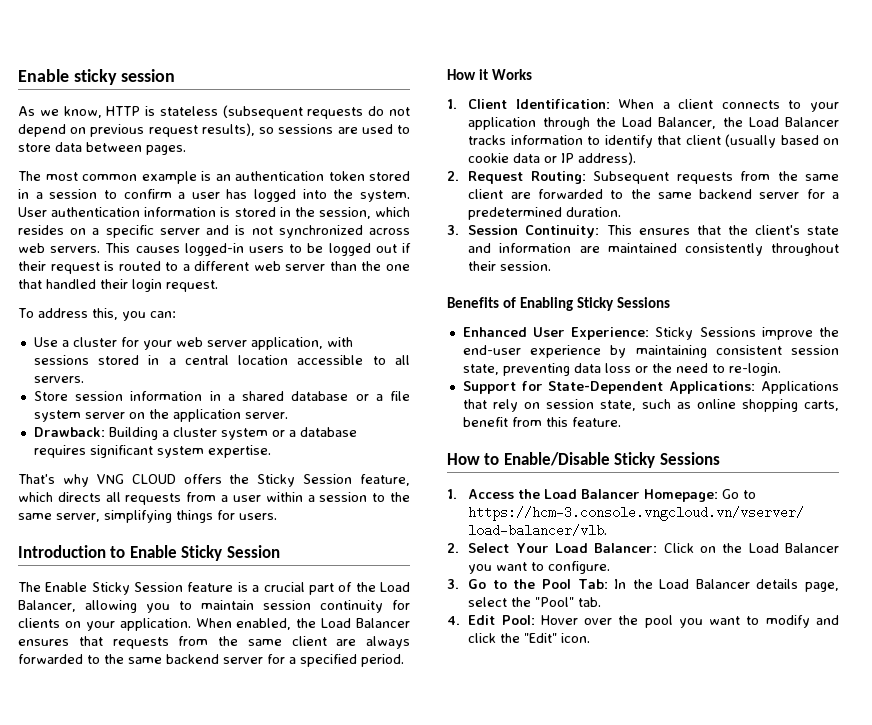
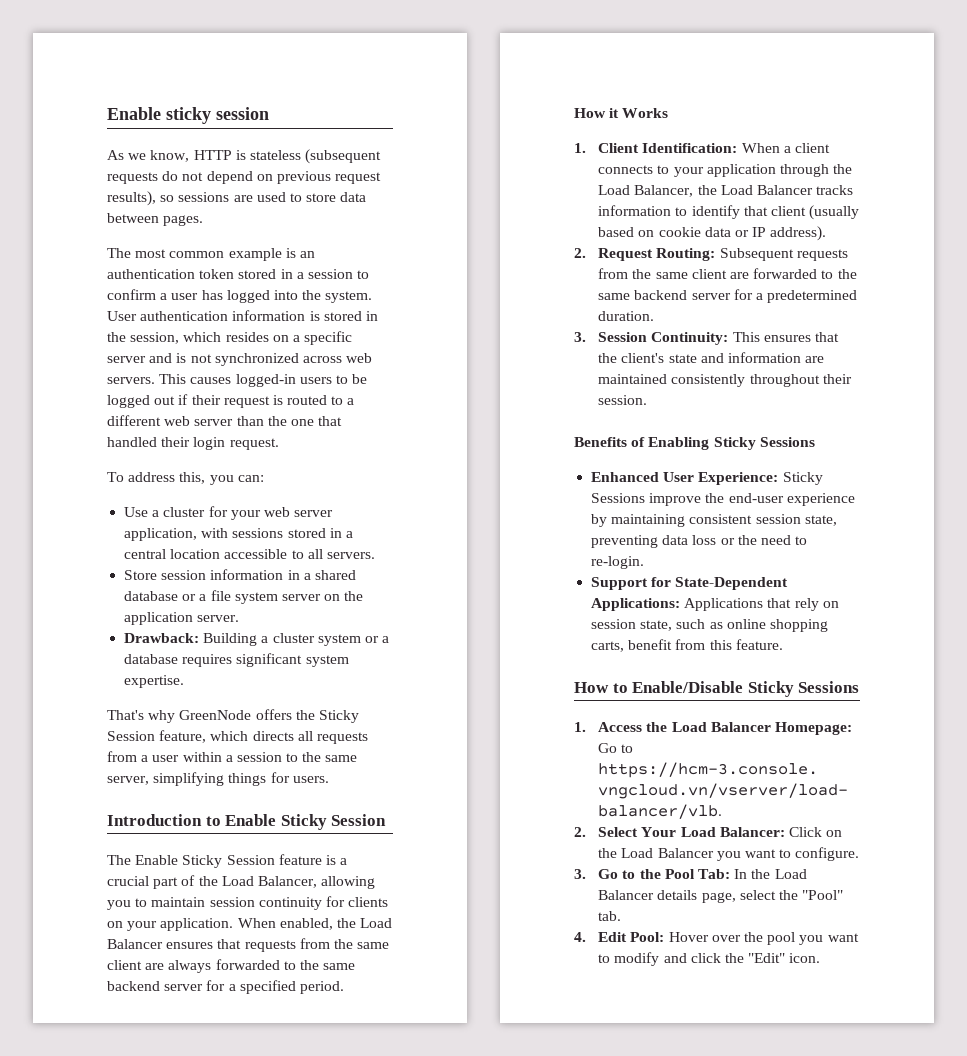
- That's why VNG CLOUD offers the Sticky Session feature, which directs all requests from a user within a session to the same server, simplifying things for users.
+ That's why GreenNode offers the Sticky Session feature, which directs all requests from a user within a session to the same server, simplifying things for users.

